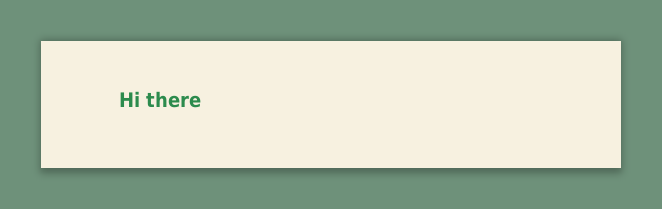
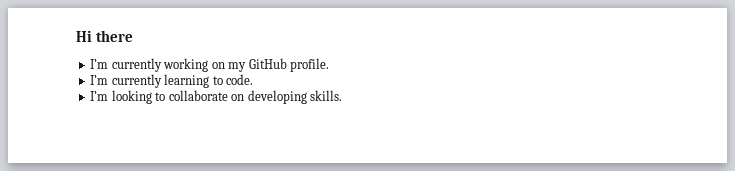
+ I’m currently working on my GitHub profile.
+ I’m currently learning to code.
+ I’m looking to collaborate on developing skills.

